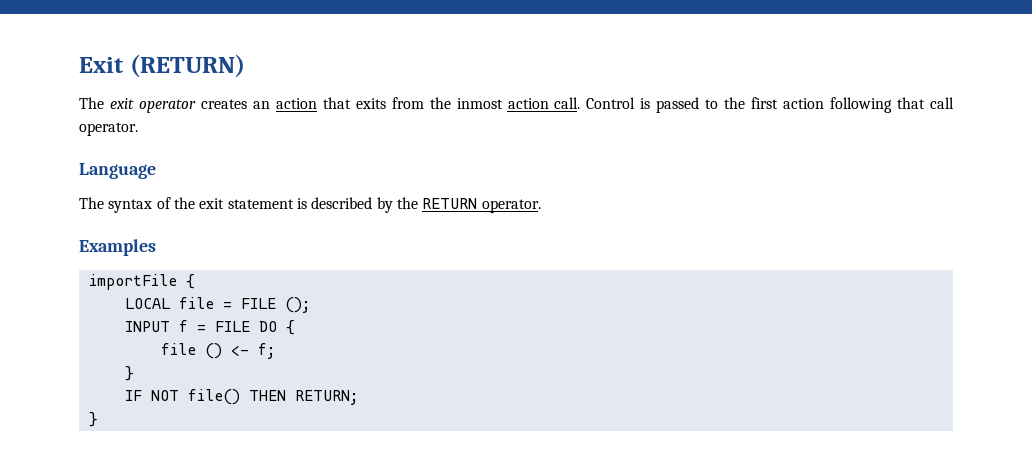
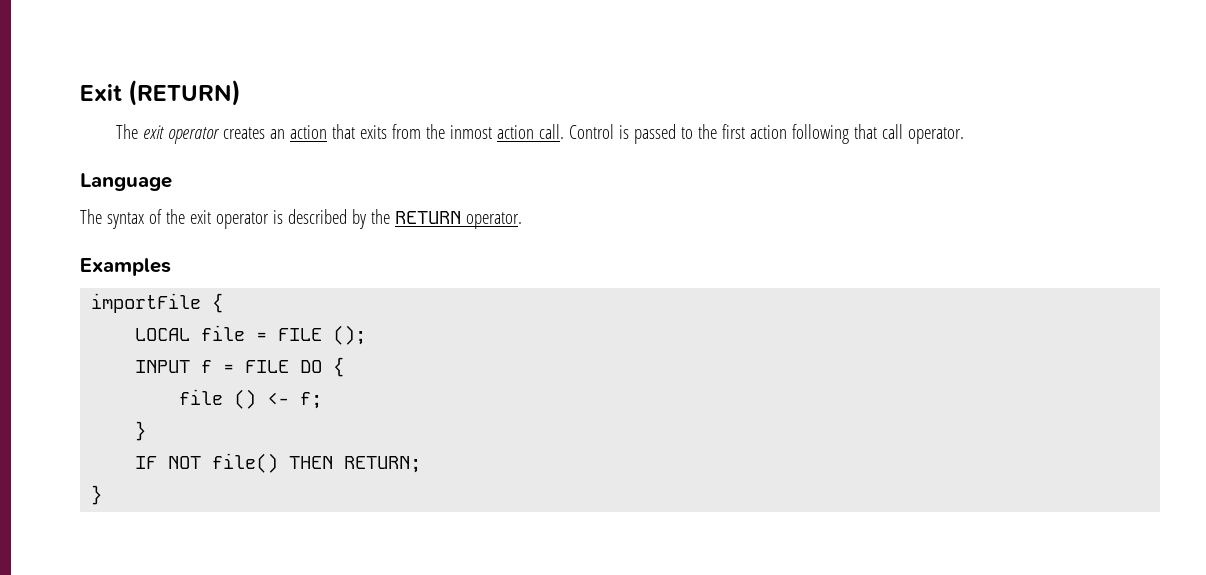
- The syntax of the exit statement is described by the RETURN operator.
+ The syntax of the exit operator is described by the RETURN operator.

